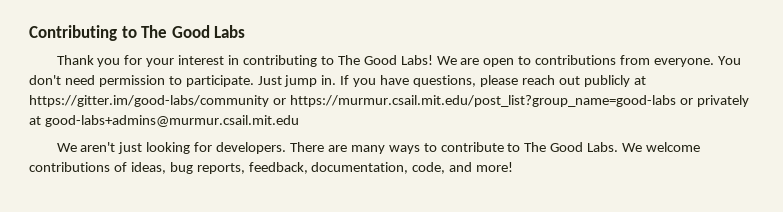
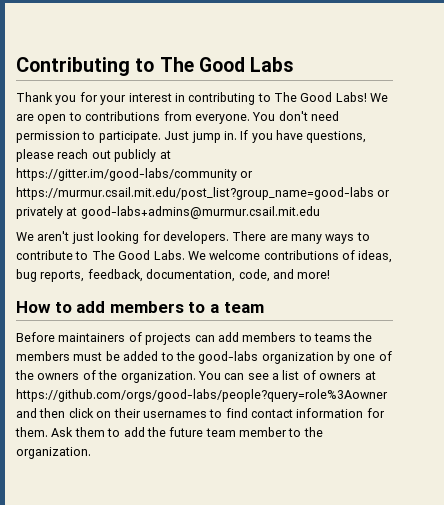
+ How to add members to a team
+ Before maintainers of projects can add members to teams the members must be added to the good-labs organization by one of the owners of the organization. You can see a list of owners at https://github.com/orgs/good-labs/people?query=role%3Aowner and then click on their usernames to find contact information for them. Ask them to add the future team member to the organization.

